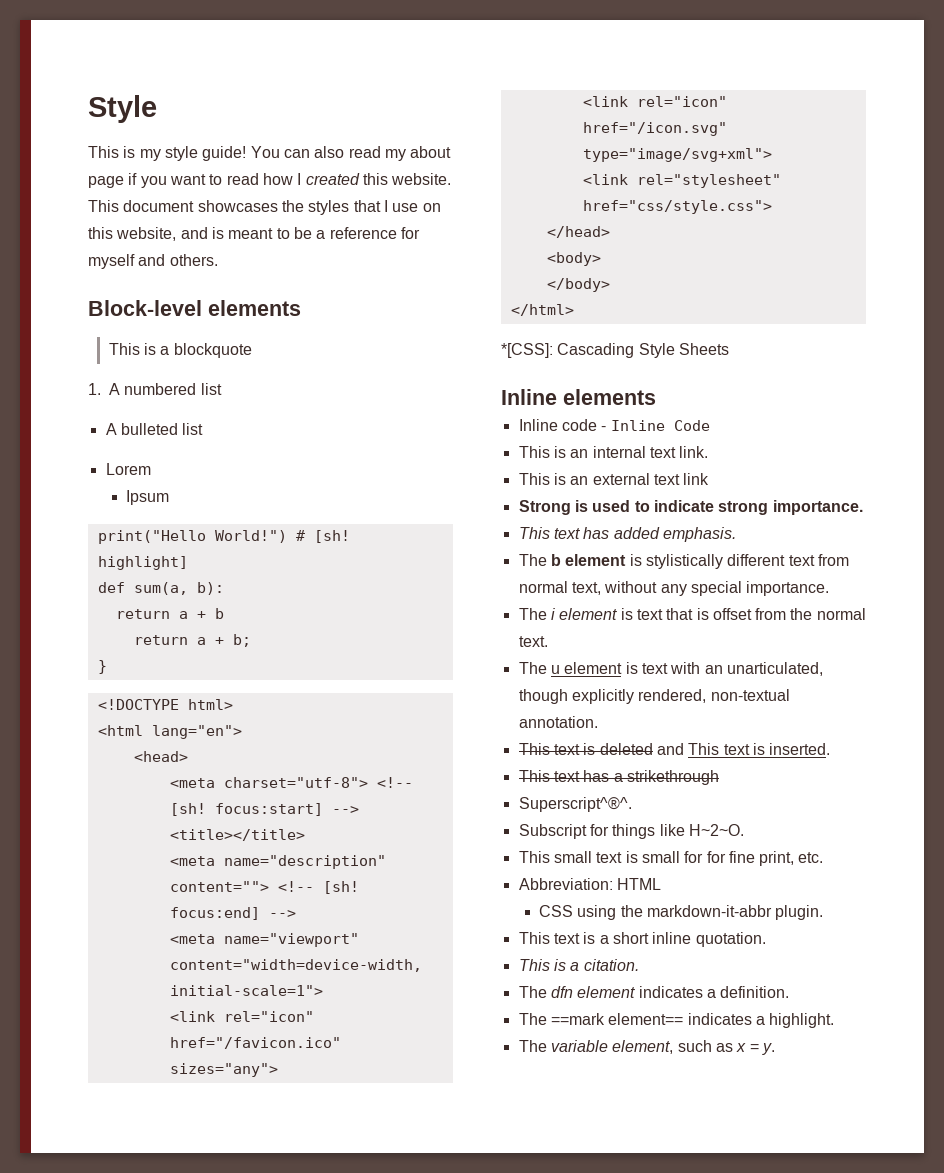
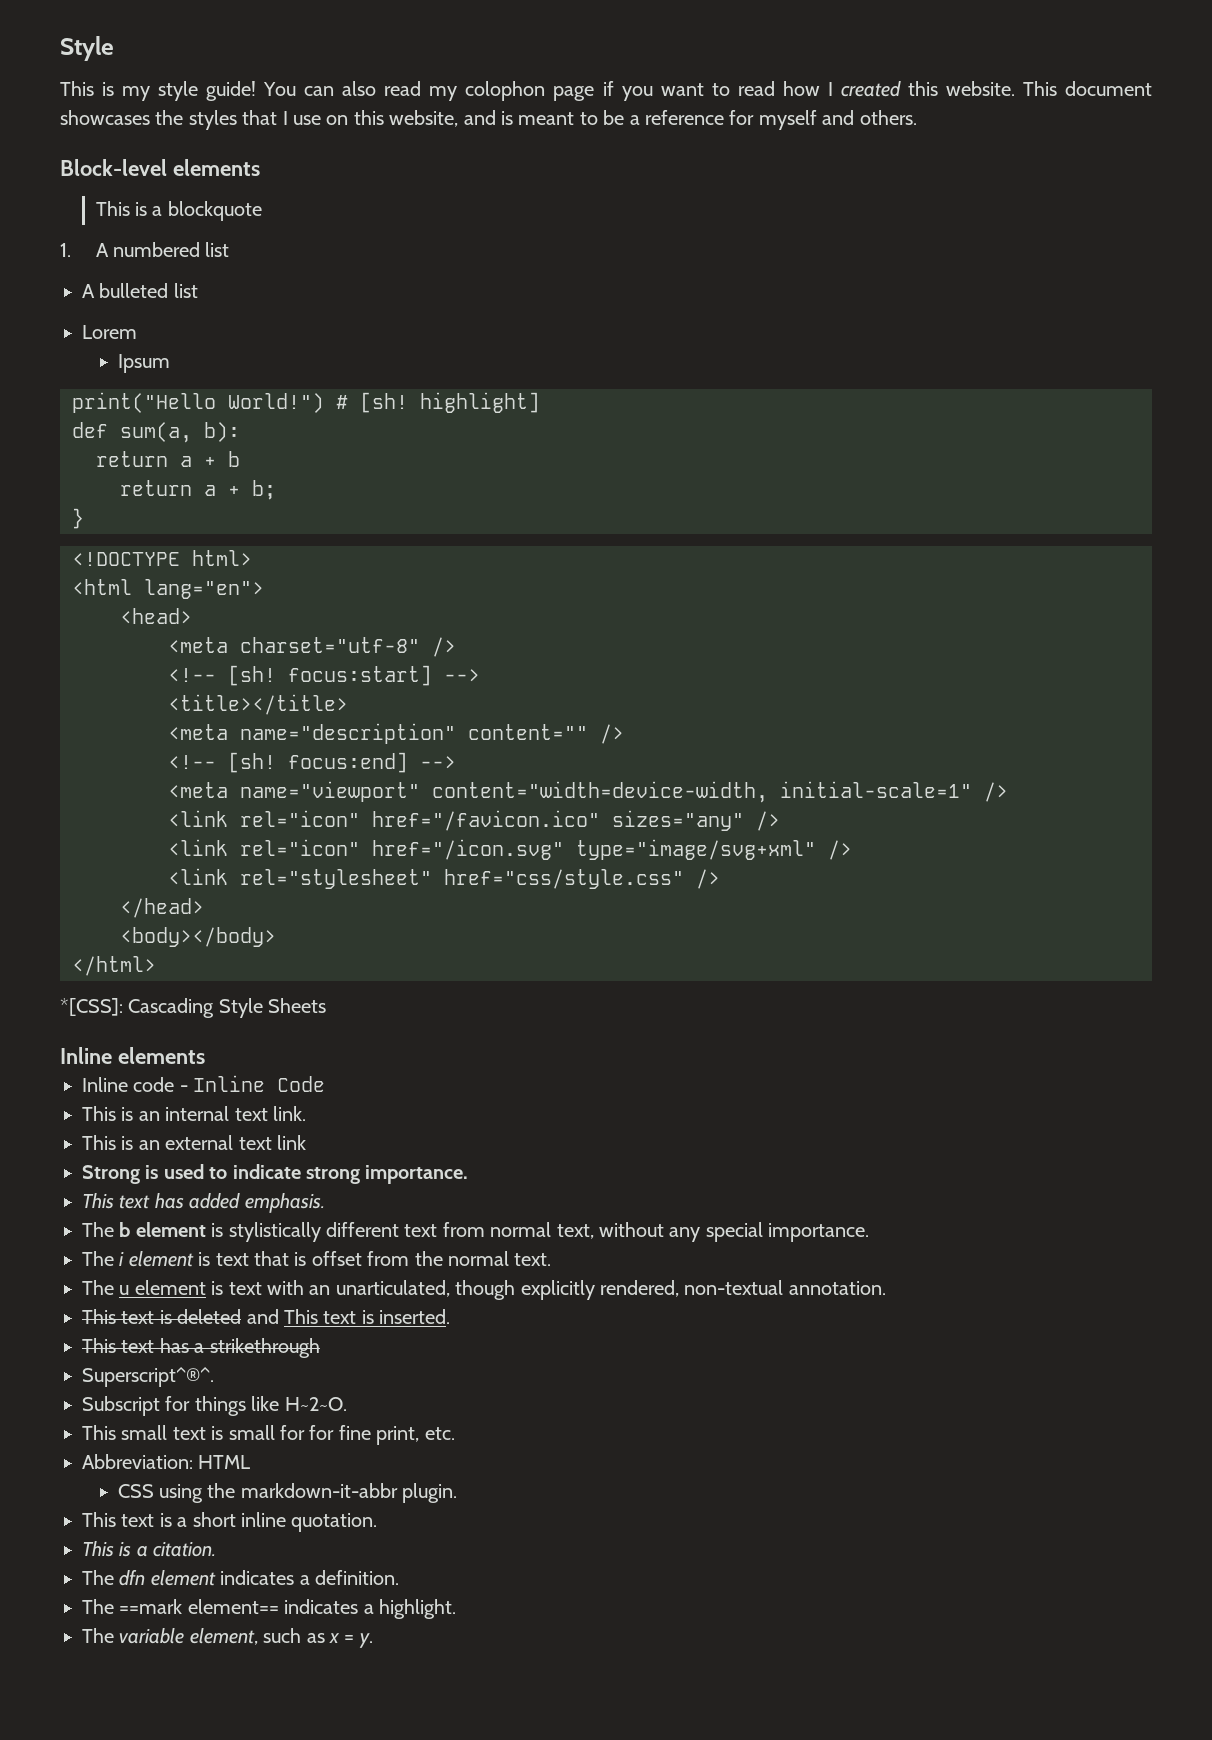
- You can also read my about page if you want to read how I created this website.
+ You can also read my colophon page if you want to read how I created this website.
- <meta charset="utf-8"> <!-- [sh! focus:start] -->
+ <meta charset="utf-8" />
+ <!-- [sh! focus:start] -->
- <meta name="description" content=""> <!-- [sh! focus:end] -->
+ <meta name="description" content="" />
+ <!-- [sh! focus:end] -->
- <meta name="viewport" content="width=device-width, initial-scale=1">
+ <meta name="viewport" content="width=device-width, initial-scale=1" />
- <link rel="icon" href="/favicon.ico" sizes="any">
+ <link rel="icon" href="/favicon.ico" sizes="any" />
- <link rel="icon" href="/icon.svg" type="image/svg+xml">
+ <link rel="icon" href="/icon.svg" type="image/svg+xml" />
- <link rel="stylesheet" href="css/style.css">
+ <link rel="stylesheet" href="css/style.css" />
- <body>
- </body>
+ <body></body>

